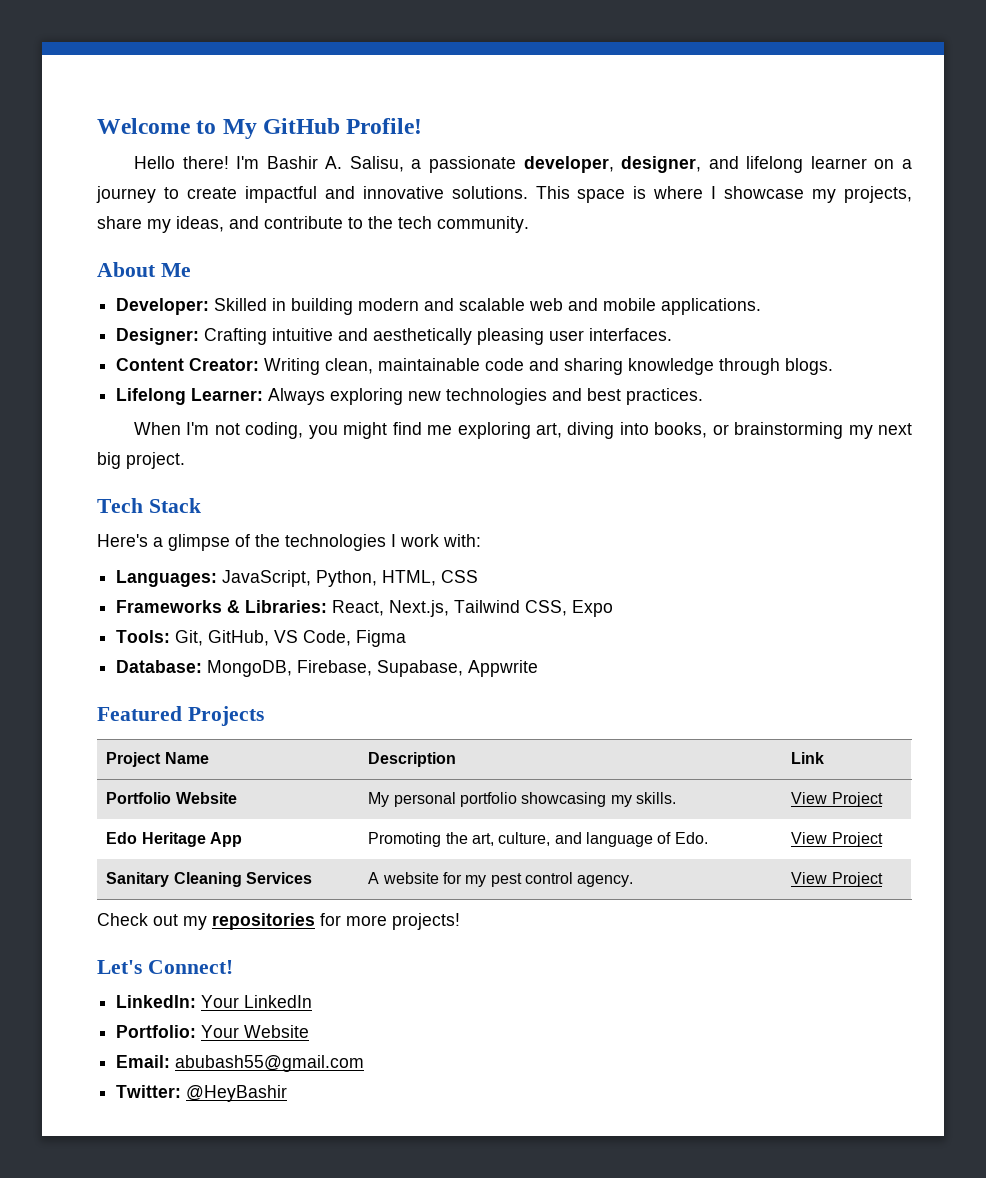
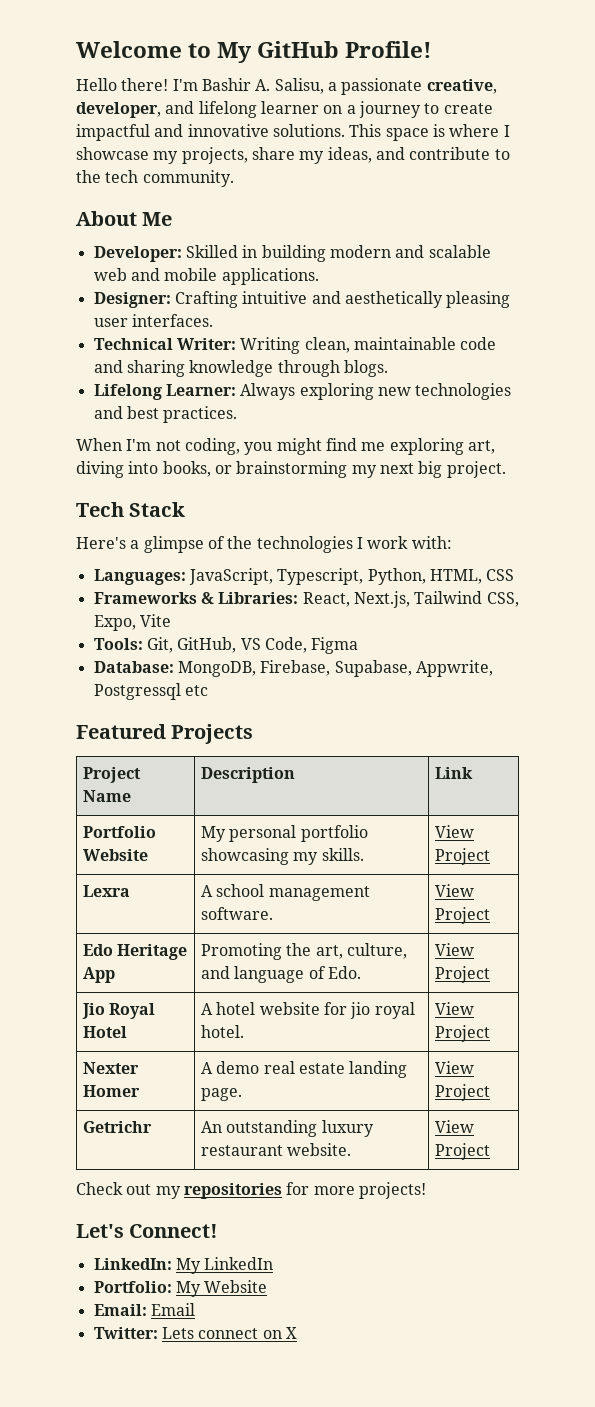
- I'm Bashir A. Salisu, a passionate developer, designer, and lifelong learner on a journey to create impactful and innovative solutions.
+ I'm Bashir A. Salisu, a passionate creative, developer, and lifelong learner on a journey to create impactful and innovative solutions.
- Content Creator: Writing clean, maintainable code and sharing knowledge through blogs.
+ Technical Writer: Writing clean, maintainable code and sharing knowledge through blogs.
- Languages: JavaScript, Python, HTML, CSS
+ Languages: JavaScript, Typescript, Python, HTML, CSS
- Frameworks & Libraries: React, Next.js, Tailwind CSS, Expo
+ Frameworks & Libraries: React, Next.js, Tailwind CSS, Expo, Vite
- Database: MongoDB, Firebase, Supabase, Appwrite
+ Database: MongoDB, Firebase, Supabase, Appwrite, Postgressql etc
+ Lexra | A school management software. | View Project
- Sanitary Cleaning Services | A website for my pest control agency. | View Project
+ Jio Royal Hotel | A hotel website for jio royal hotel. | View Project
+ Nexter Homer | A demo real estate landing page. | View Project
+ Getrichr | An outstanding luxury restaurant website. | View Project
- LinkedIn: Your LinkedIn
+ LinkedIn: My LinkedIn
- Portfolio: Your Website
+ Portfolio: My Website
- Email: abubash55@gmail.com
+ Email: Email
- Twitter: @HeyBashir
+ Twitter: Lets connect on X

